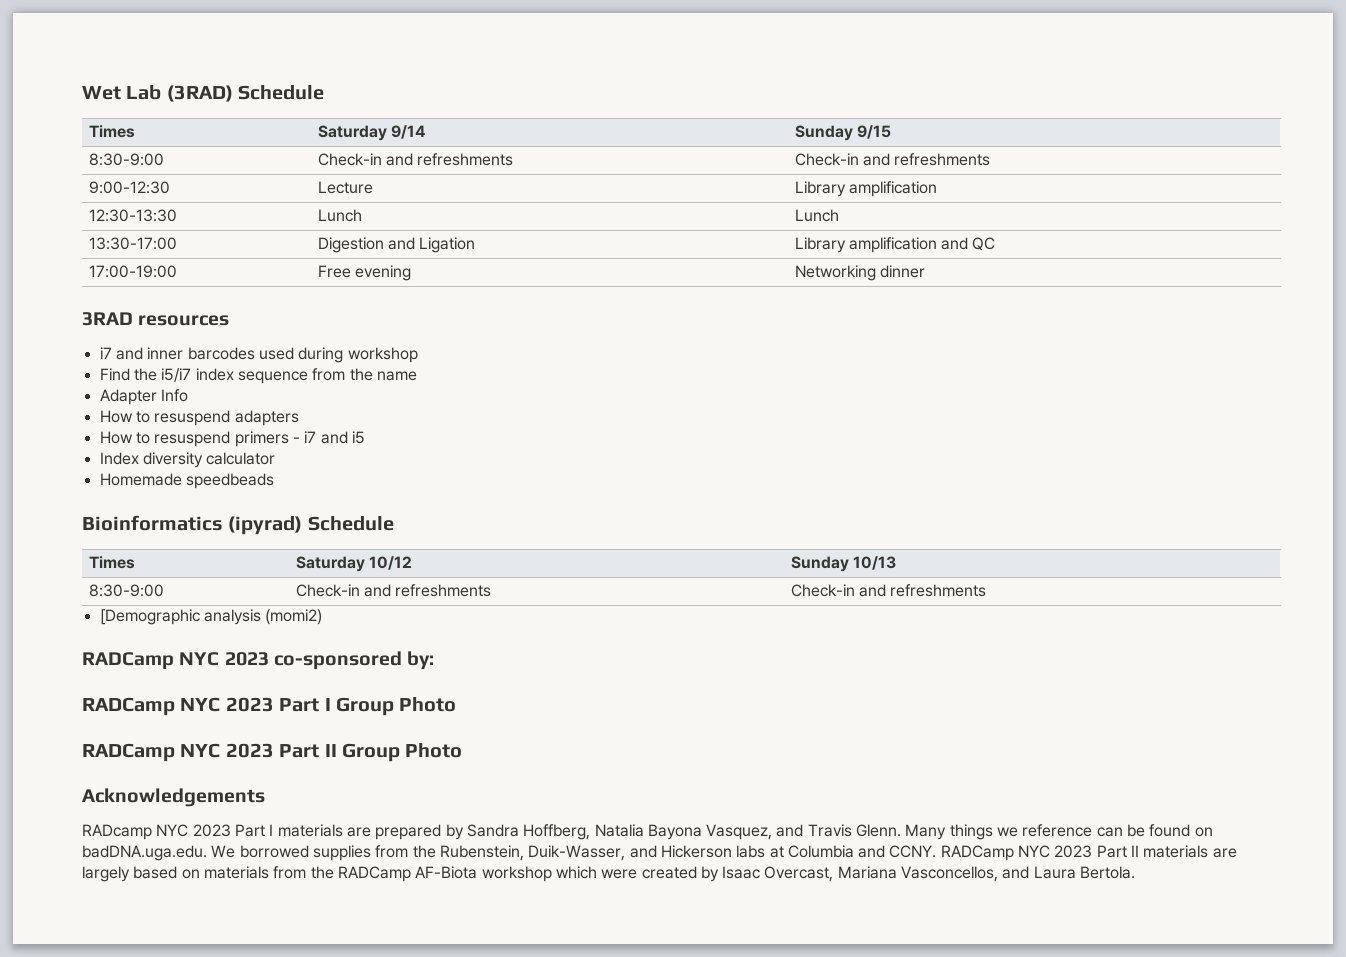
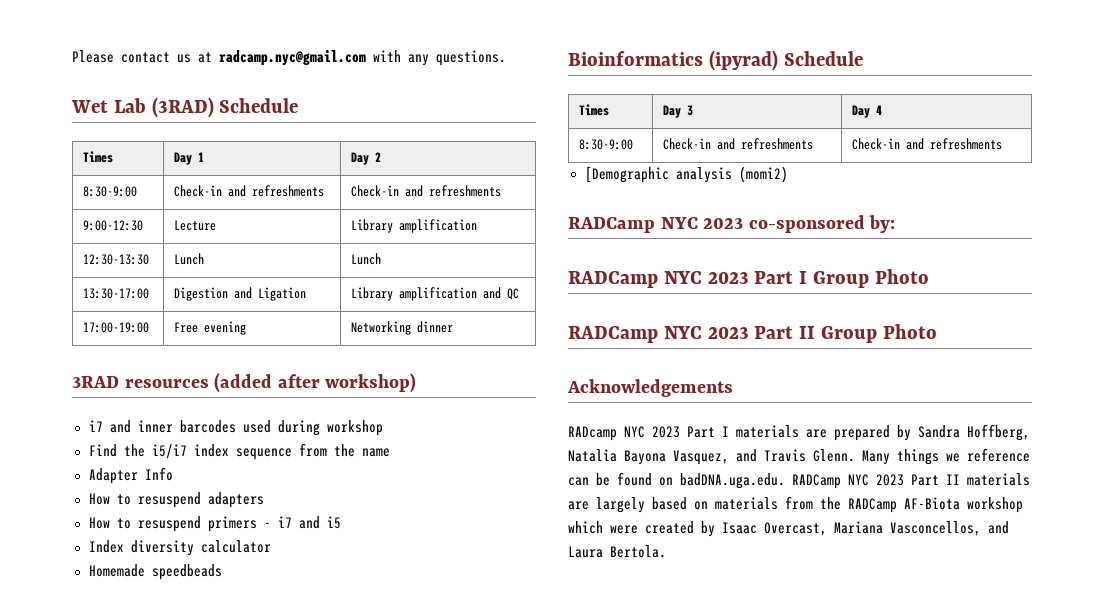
+ Please contact us at radcamp.nyc@gmail.com with any questions.
- Times | Saturday 9/14 | Sunday 9/15
+ Times | Day 1 | Day 2
- 3RAD resources
+ 3RAD resources (added after workshop)
- Times | Saturday 10/12 | Sunday 10/13
+ Times | Day 3 | Day 4
- Many things we reference can be found on badDNA.uga.edu. We borrowed supplies from the Rubenstein, Duik-Wasser, and Hickerson labs at Columbia and CCNY. RADCamp NYC 2023 Part II materials are largely based on materials from the RADCamp AF-Biota workshop which were created by Isaac Overcast, Mariana Vasconcellos, and Laura Bertola.
+ Many things we reference can be found on badDNA.uga.edu. RADCamp NYC 2023 Part II materials are largely based on materials from the RADCamp AF-Biota workshop which were created by Isaac Overcast, Mariana Vasconcellos, and Laura Bertola.

